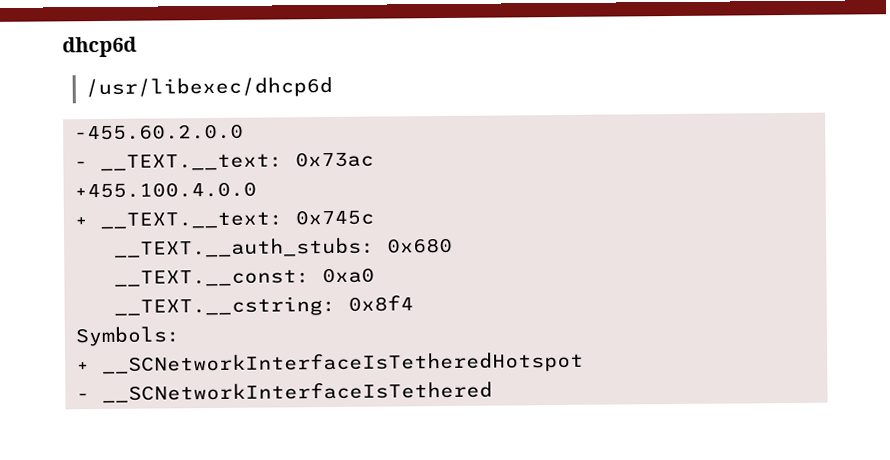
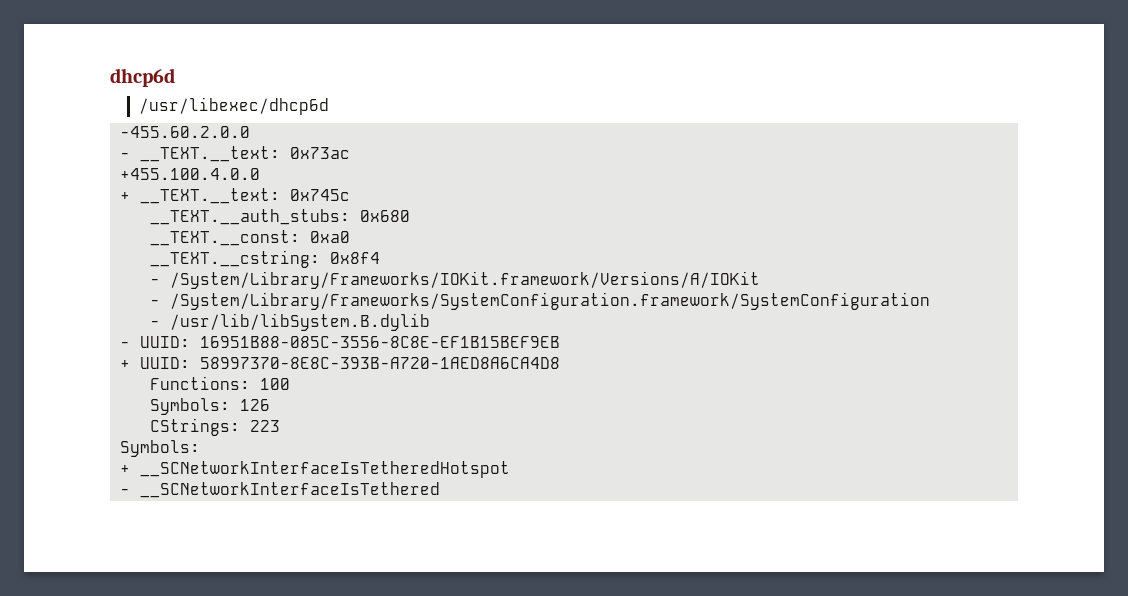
+ - /System/Library/Frameworks/IOKit.framework/Versions/A/IOKit
+ - /System/Library/Frameworks/SystemConfiguration.framework/SystemConfiguration
+ - /usr/lib/libSystem.B.dylib
+ - UUID: 16951B88-085C-3556-8C8E-EF1B15BEF9EB
+ + UUID: 58997370-8E8C-393B-A720-1AED8A6CA4D8
+ Functions: 100
+ Symbols: 126
+ CStrings: 223

